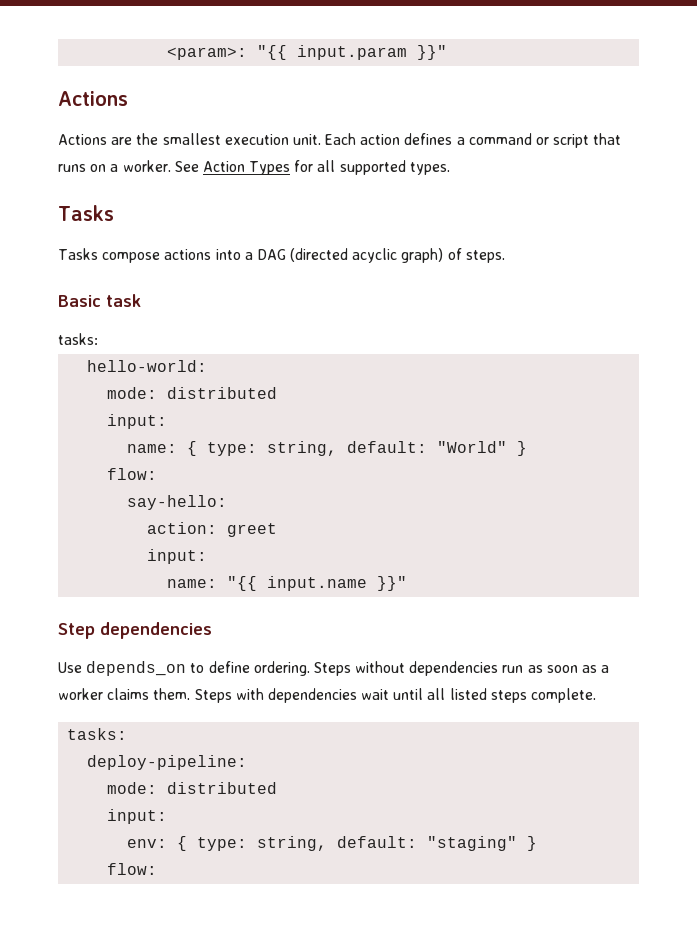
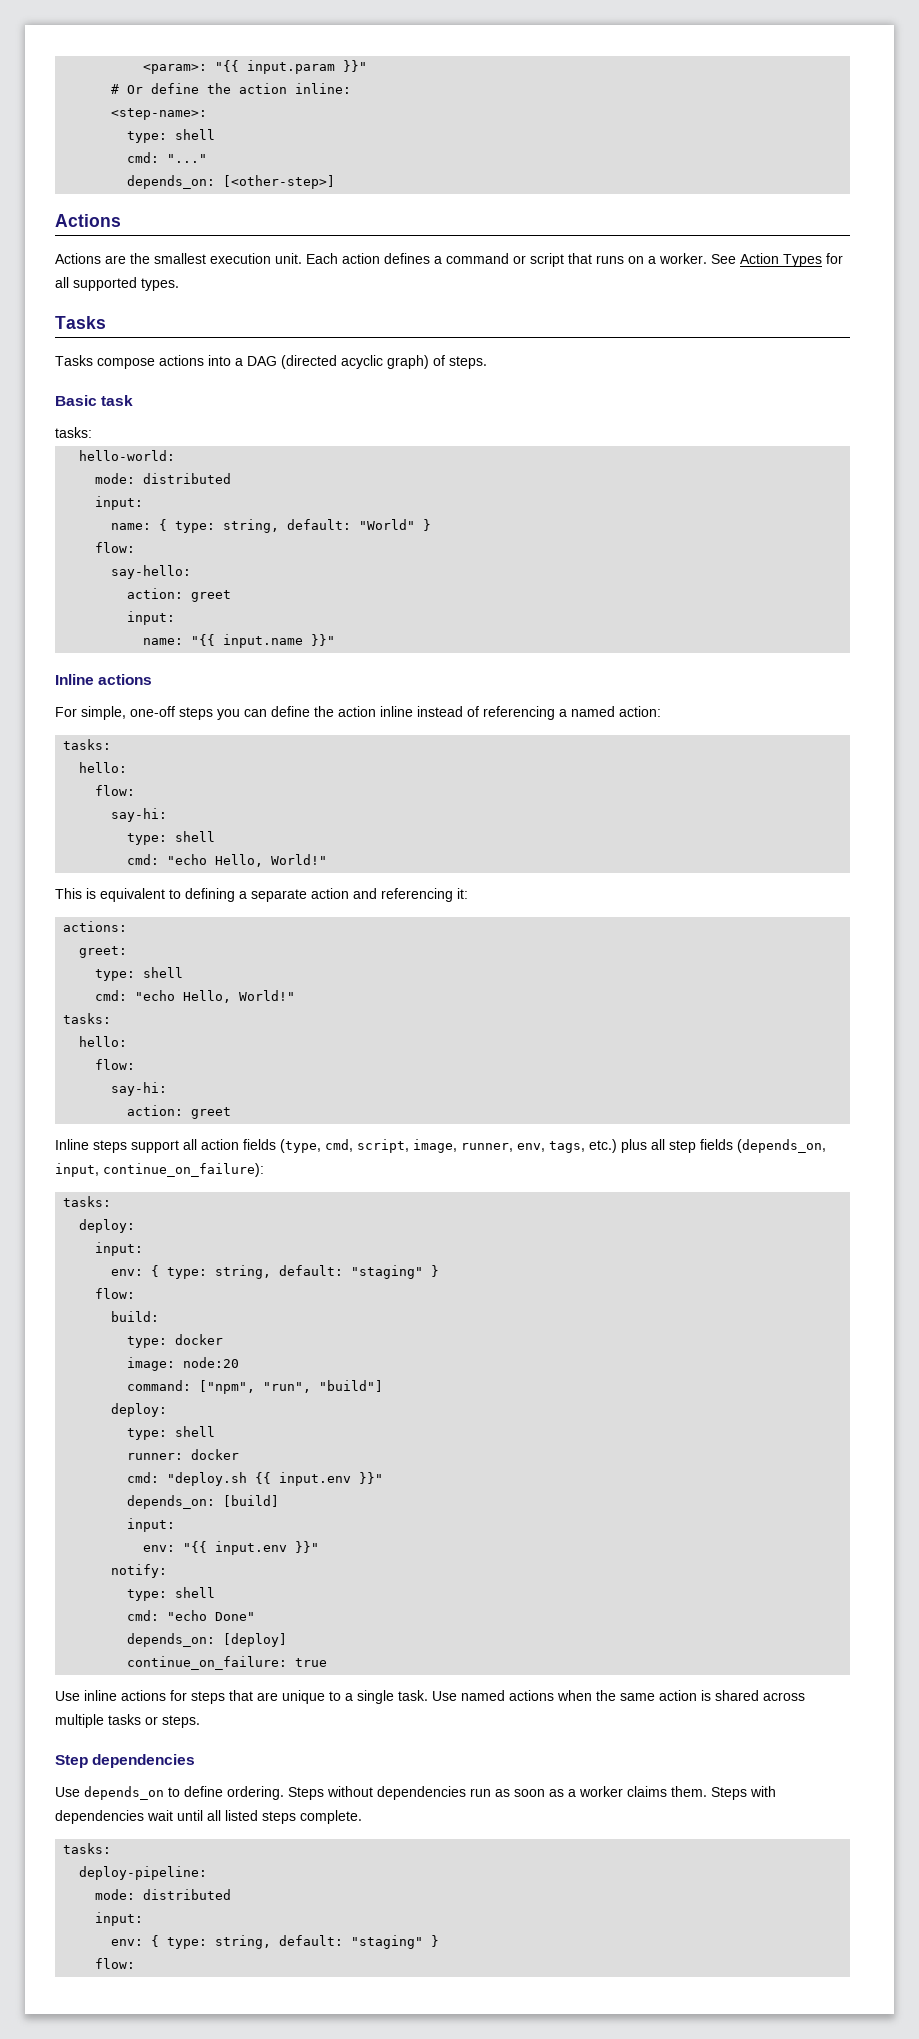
+ # Or define the action inline:
+ <step-name>:
+ type: shell
+ cmd: "..."
+ depends_on: [<other-step>]
+ Inline actions
+ For simple, one-off steps you can define the action inline instead of referencing a named action:
+ tasks:
+ hello:
+ flow:
+ say-hi:
+ type: shell
+ cmd: "echo Hello, World!"
+ This is equivalent to defining a separate action and referencing it:
+ actions:
+ greet:
+ type: shell
+ cmd: "echo Hello, World!"
+ tasks:
+ hello:
+ flow:
+ say-hi:
+ action: greet
+ Inline steps support all action fields (type, cmd, script, image, runner, env, tags, etc.) plus all step fields (depends_on, input, continue_on_failure):
+ tasks:
+ deploy:
+ input:
+ env: { type: string, default: "staging" }
+ flow:
+ build:
+ type: docker
+ image: node:20
+ command: ["npm", "run", "build"]
+ deploy:
+ type: shell
+ runner: docker
+ cmd: "deploy.sh {{ input.env }}"
+ depends_on: [build]
+ input:
+ env: "{{ input.env }}"
+ notify:
+ type: shell
+ cmd: "echo Done"
+ depends_on: [deploy]
+ continue_on_failure: true
+ Use inline actions for steps that are unique to a single task. Use named actions when the same action is shared across multiple tasks or steps.

